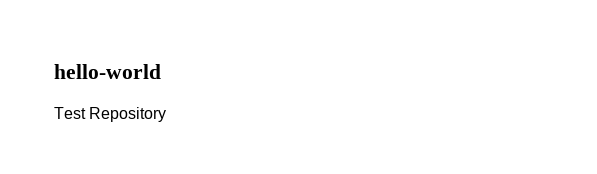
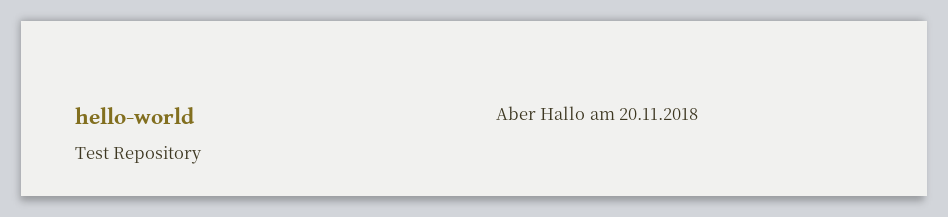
+ Aber Hallo am 20.11.2018

